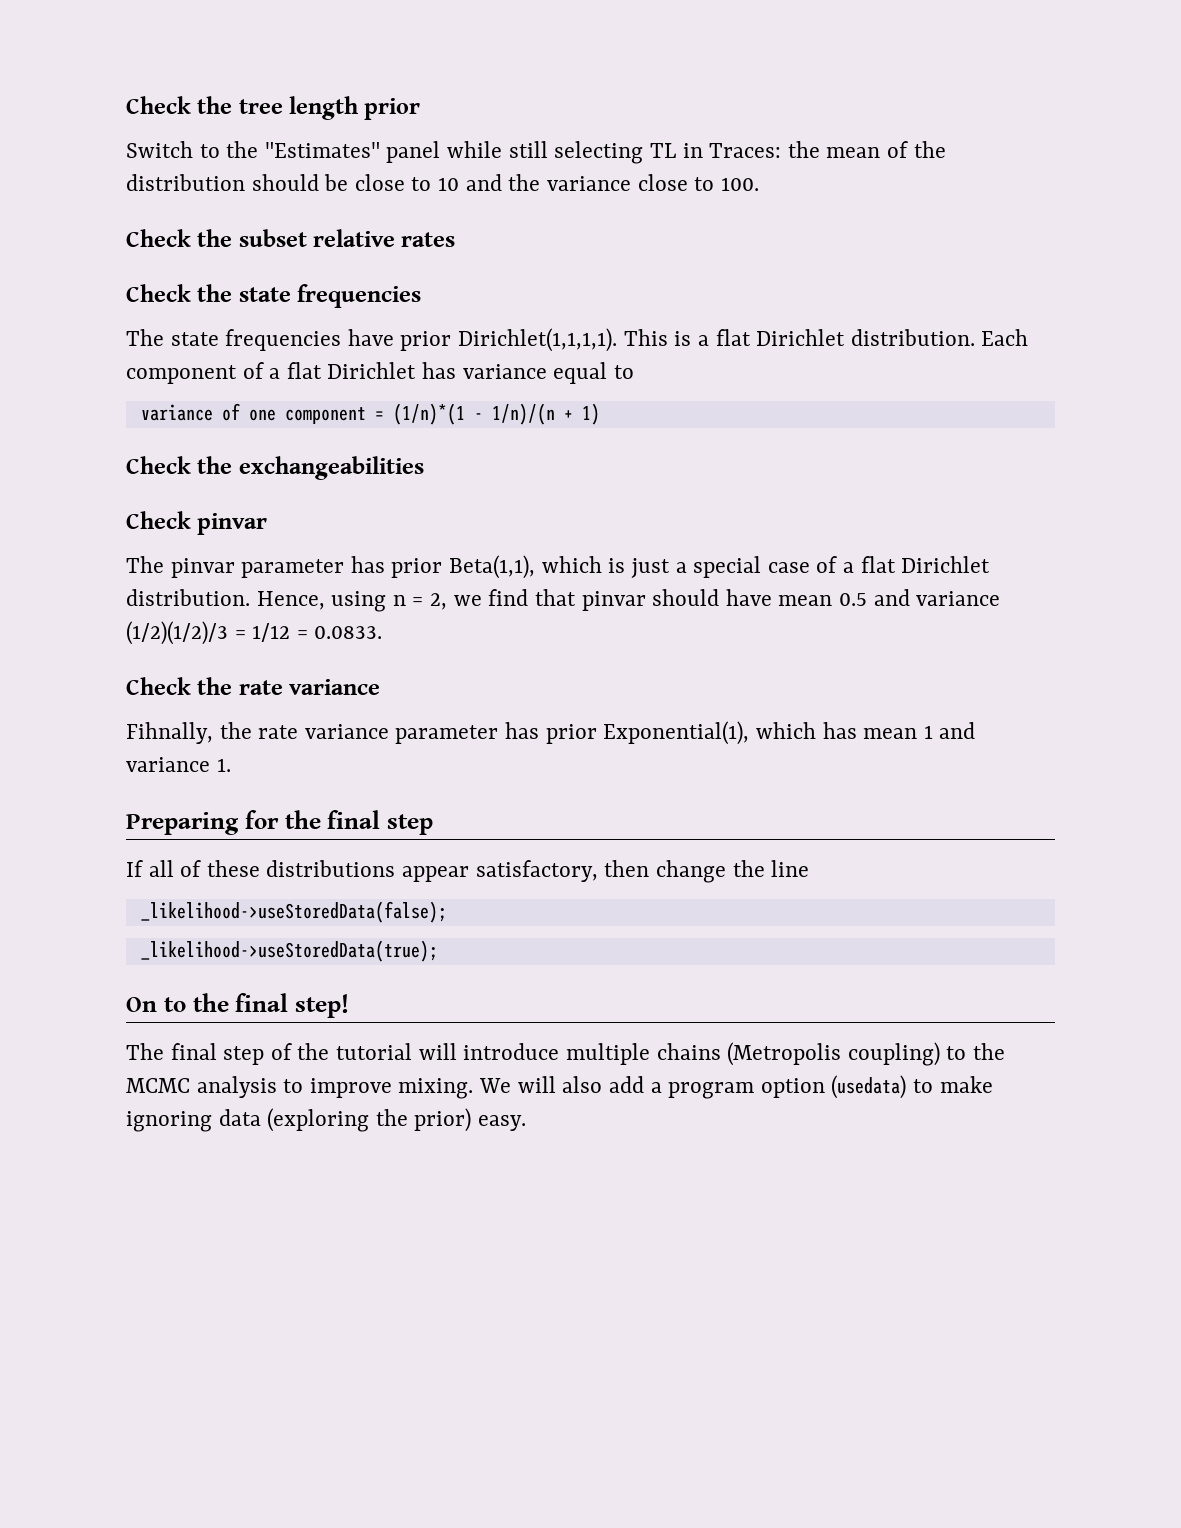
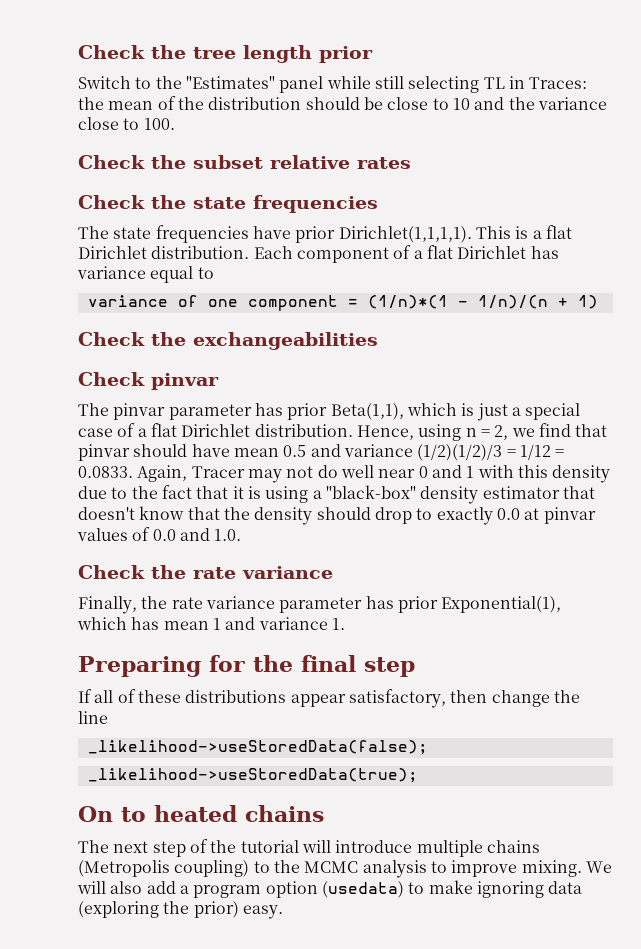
- Hence, using n = 2, we find that pinvar should have mean 0.5 and variance (1/2)(1/2)/3 = 1/12 = 0.0833.
+ Hence, using n = 2, we find that pinvar should have mean 0.5 and variance (1/2)(1/2)/3 = 1/12 = 0.0833. Again, Tracer may not do well near 0 and 1 with this density due to the fact that it is using a "black-box" density estimator that doesn't know that the density should drop to exactly 0.0 at pinvar values of 0.0 and 1.0.
- Fihnally, the rate variance parameter has prior Exponential(1), which has mean 1 and variance 1.
+ Finally, the rate variance parameter has prior Exponential(1), which has mean 1 and variance 1.
- On to the final step!
- The final step of the tutorial will introduce multiple chains (Metropolis coupling) to the MCMC analysis to improve mixing.
+ On to heated chains
+ The next step of the tutorial will introduce multiple chains (Metropolis coupling) to the MCMC analysis to improve mixing.

